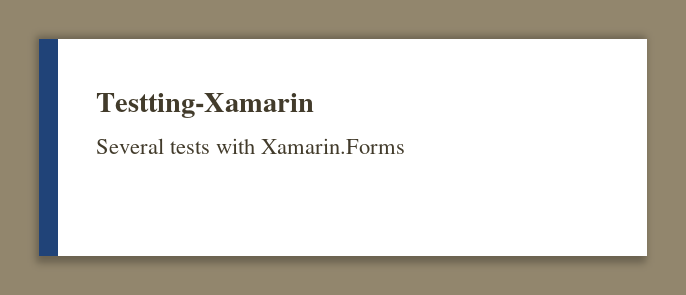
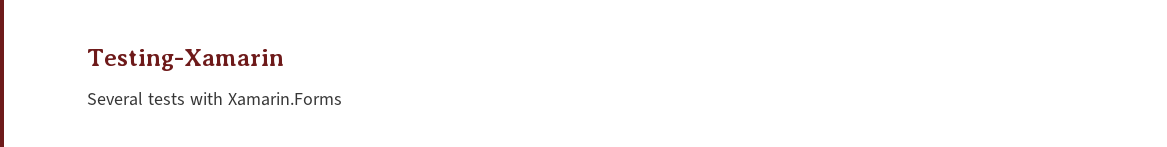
- Testting-Xamarin
+ Testing-Xamarin

